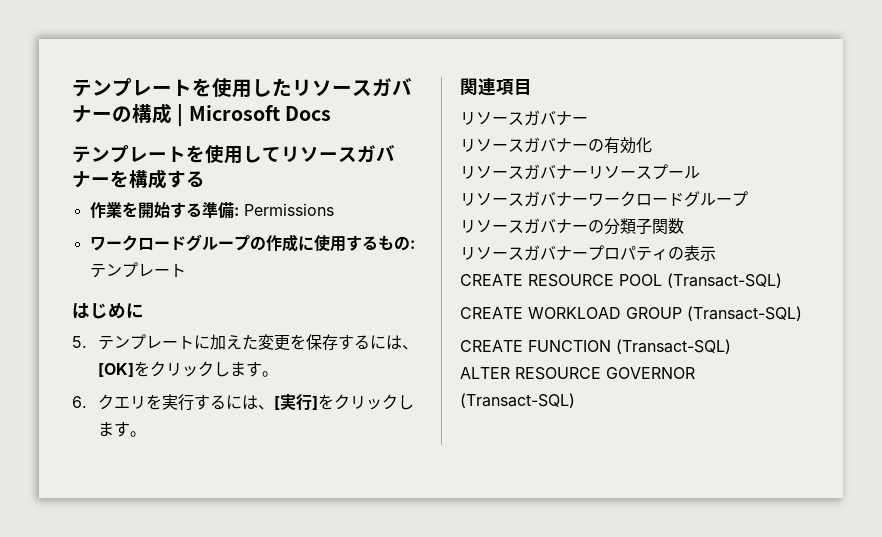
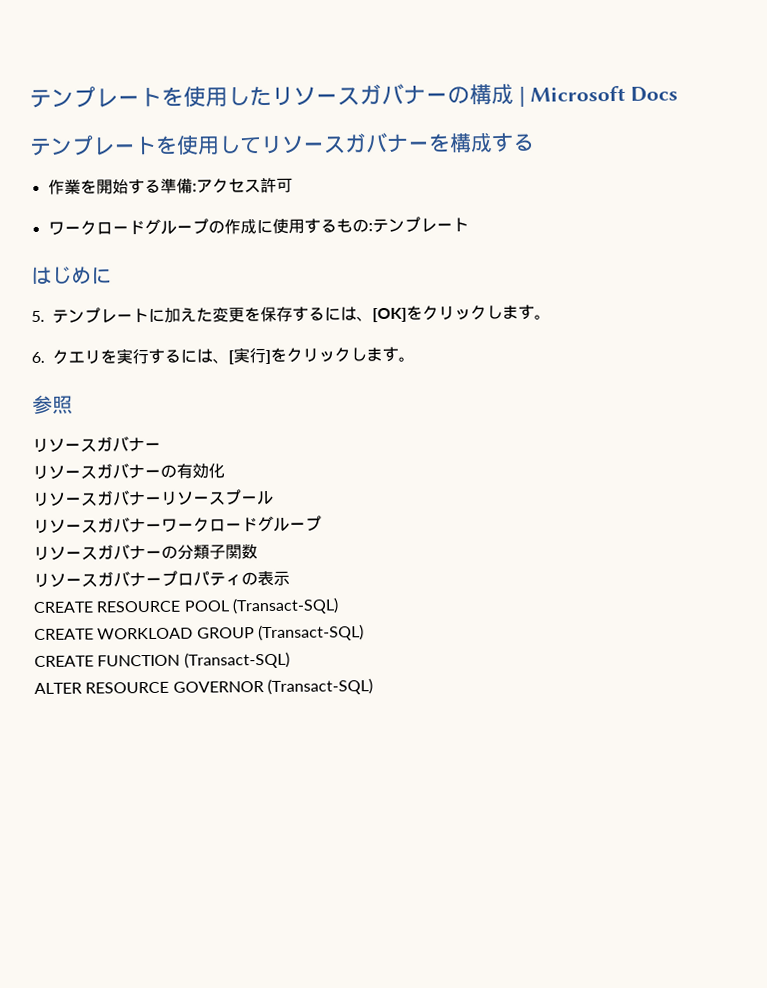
- 作業を開始する準備: Permissions
+ 作業を開始する準備:アクセス許可
- 関連項目
+ 参照

